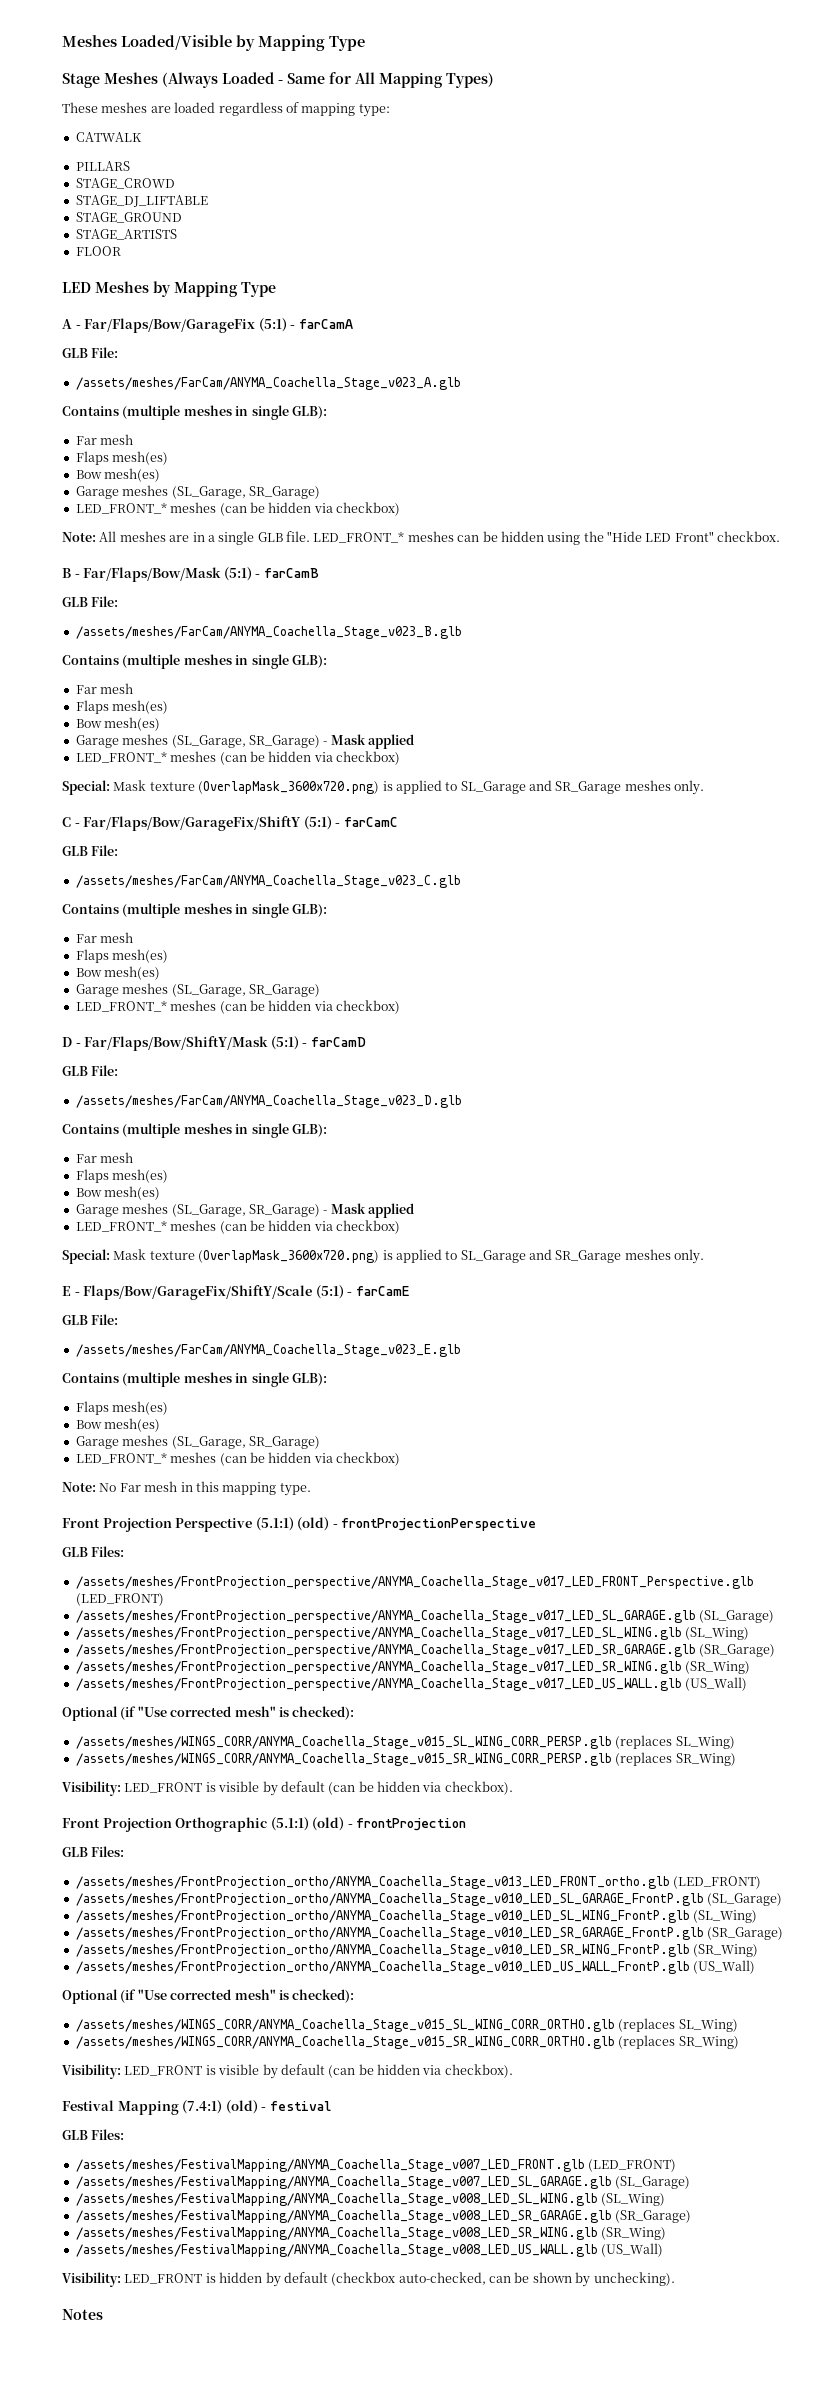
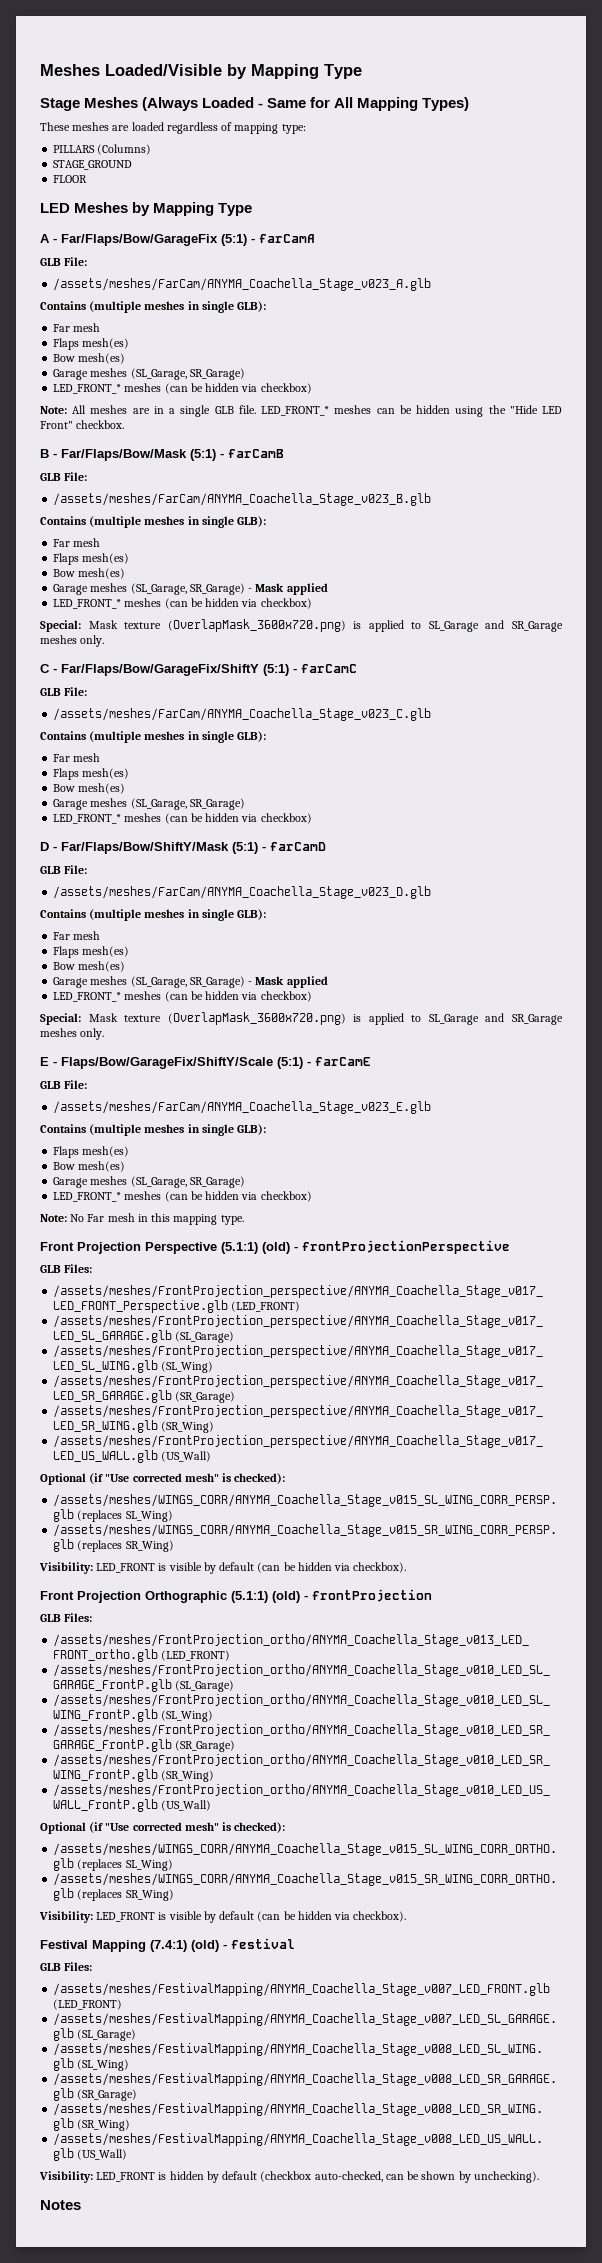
- CATWALK
- PILLARS
- STAGE_CROWD
- STAGE_DJ_LIFTABLE
+ PILLARS (Columns)
- STAGE_ARTISTS

